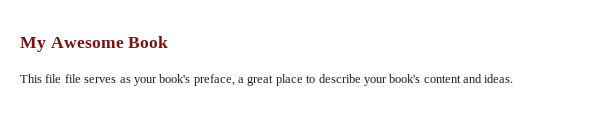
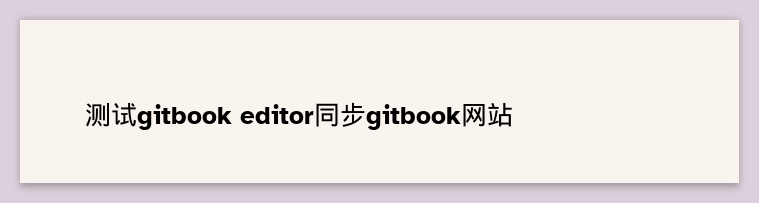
- My Awesome Book
- This file file serves as your book's preface, a great place to describe your book's content and ideas.
+ 测试gitbook editor同步gitbook网站

